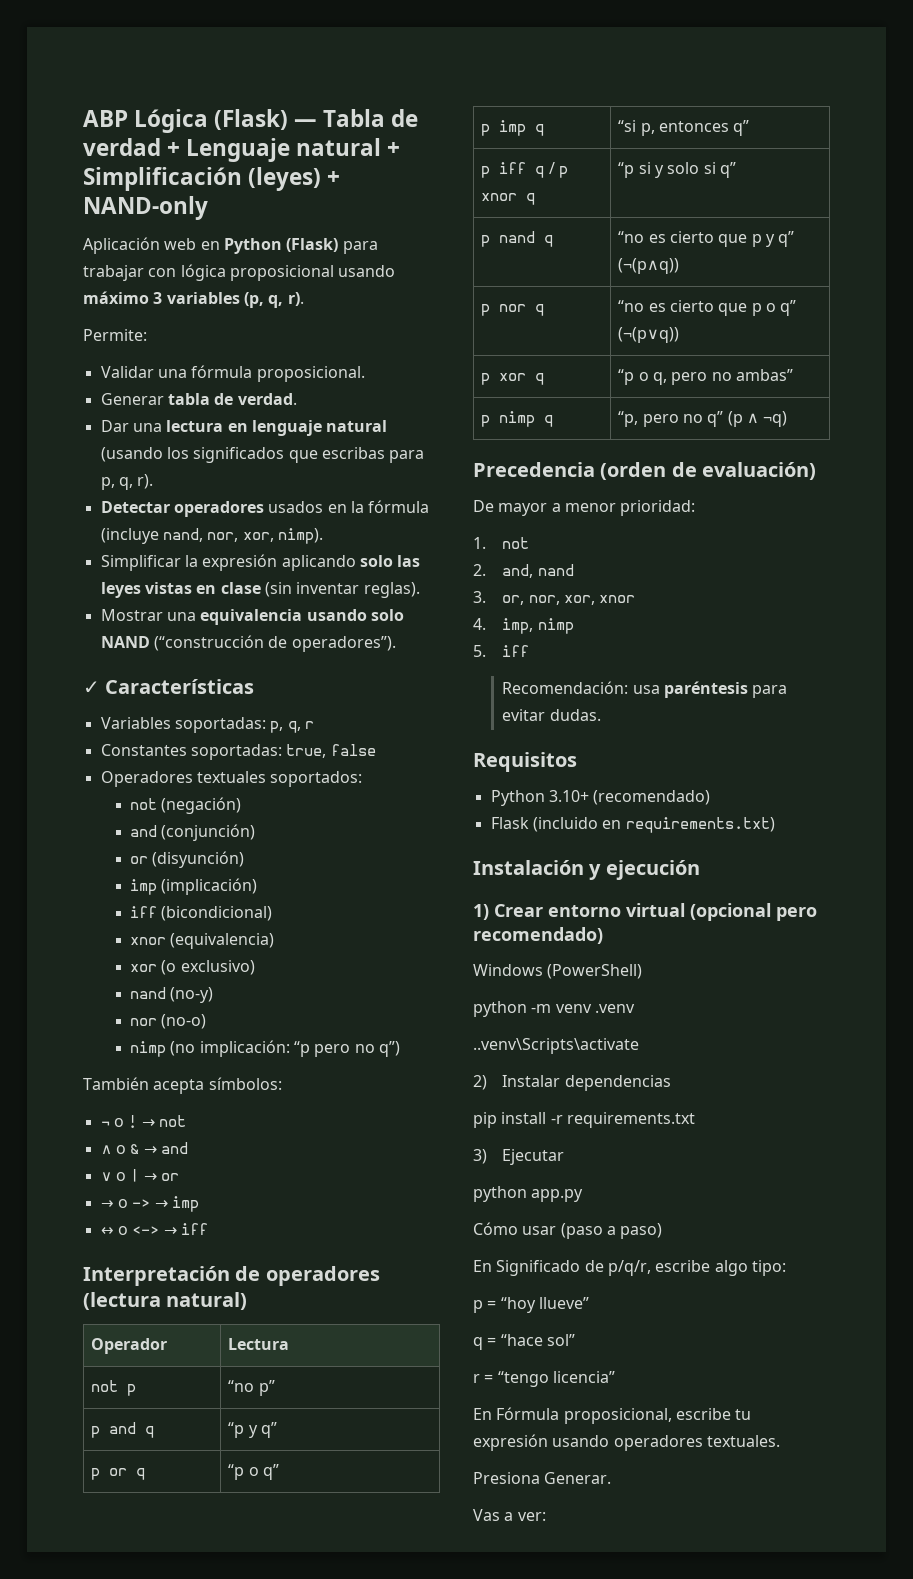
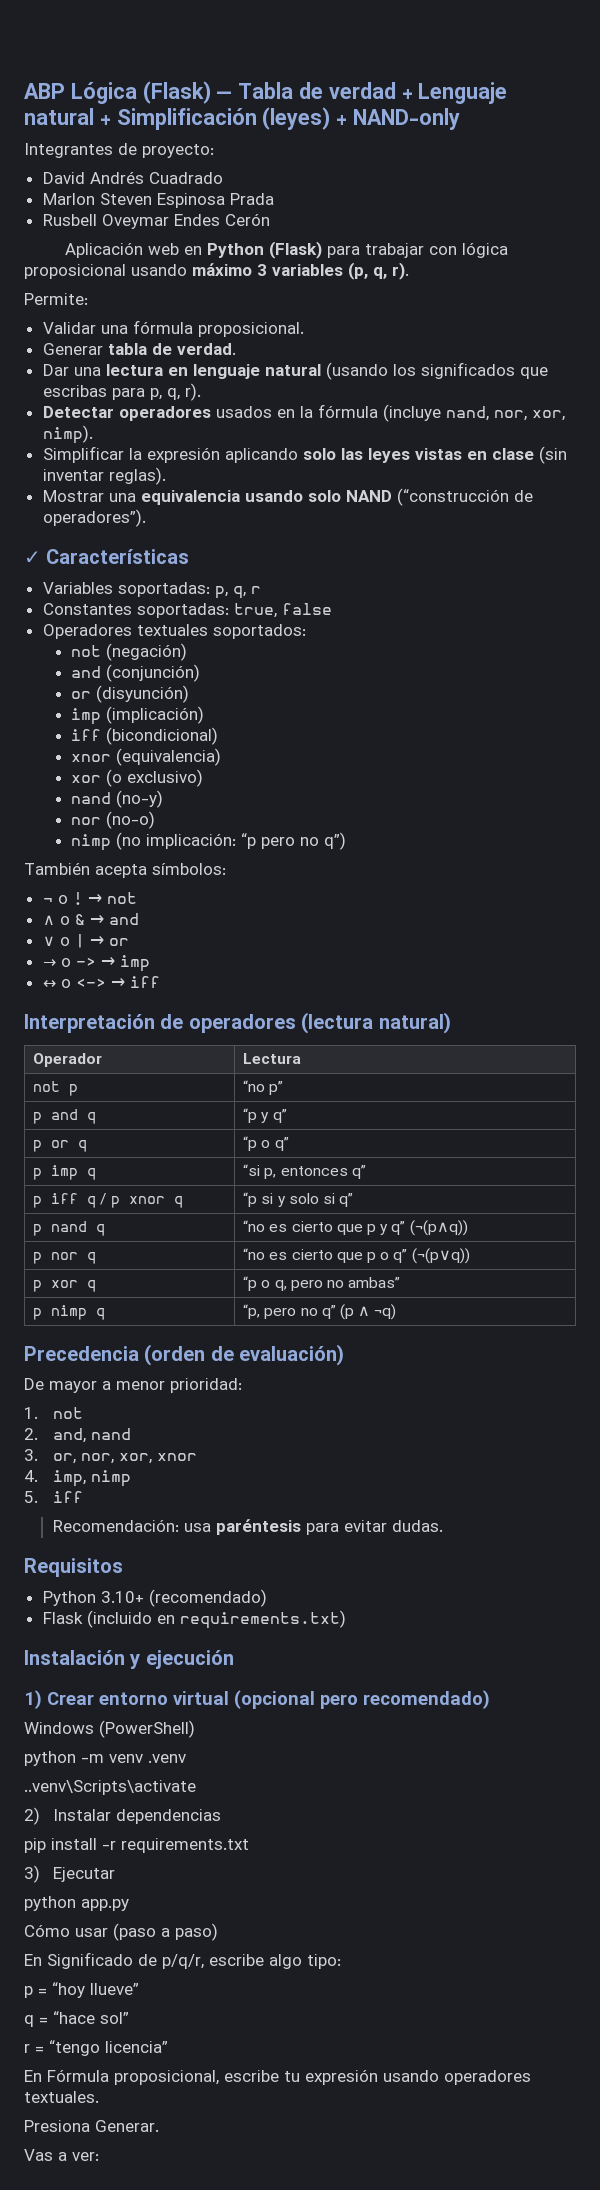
+ Integrantes de proyecto:
+ David Andrés Cuadrado
+ Marlon Steven Espinosa Prada
+ Rusbell Oveymar Endes Cerón

